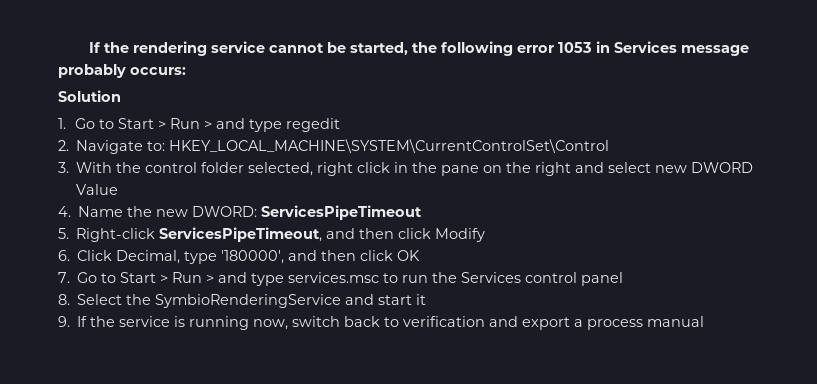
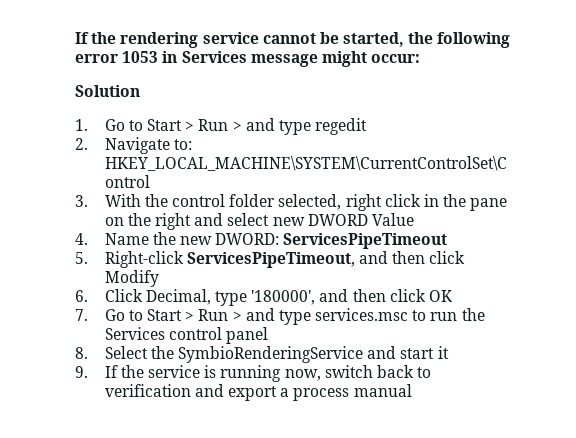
- If the rendering service cannot be started, the following error 1053 in Services message probably occurs:
+ If the rendering service cannot be started, the following error 1053 in Services message might occur:

